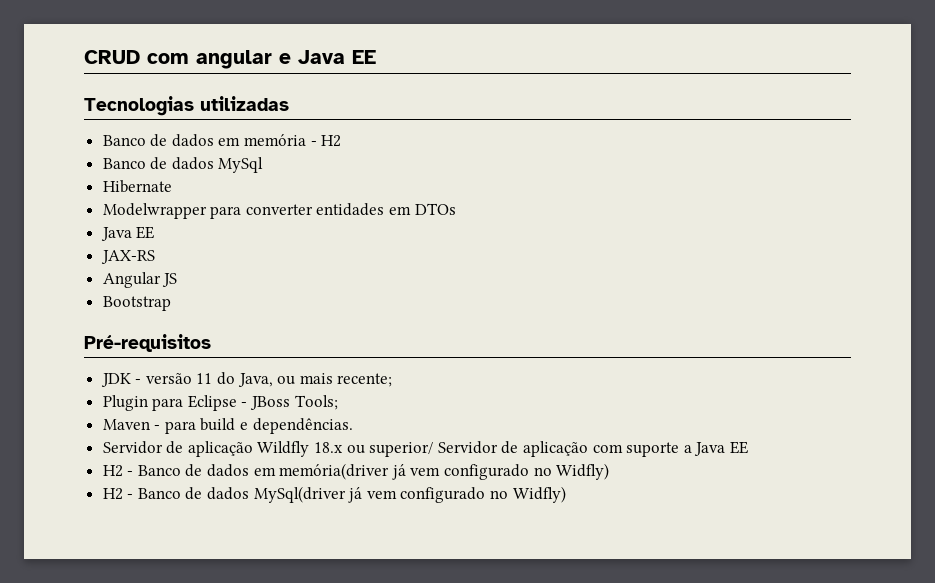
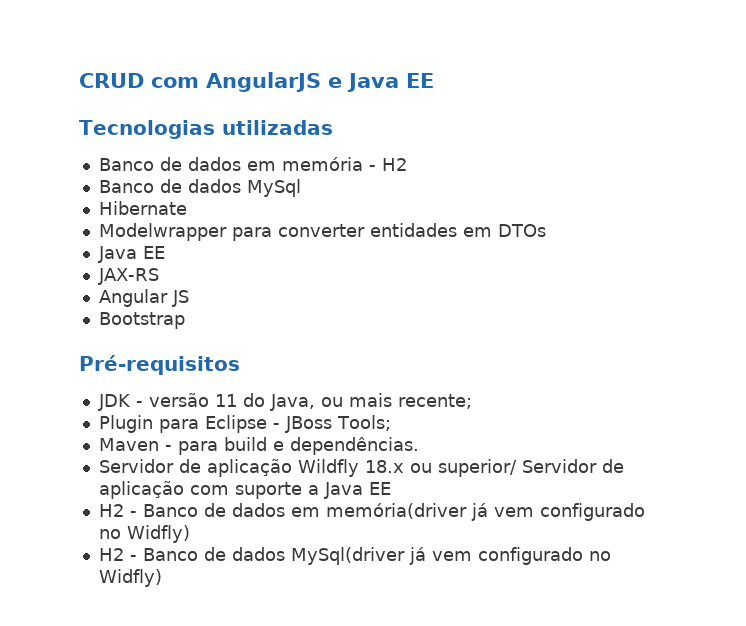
- CRUD com angular e Java EE
+ CRUD com AngularJS e Java EE

